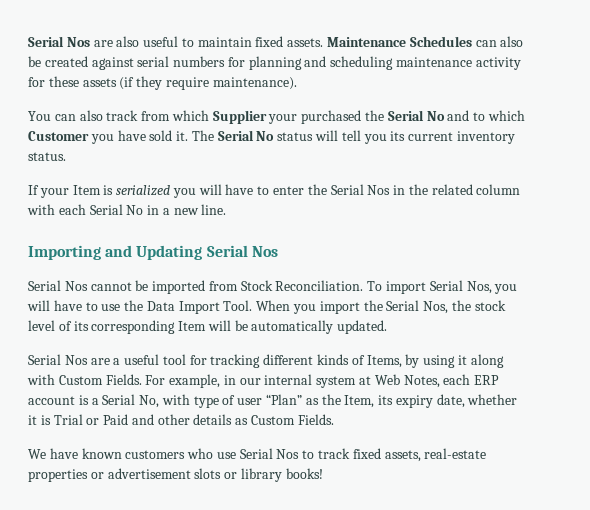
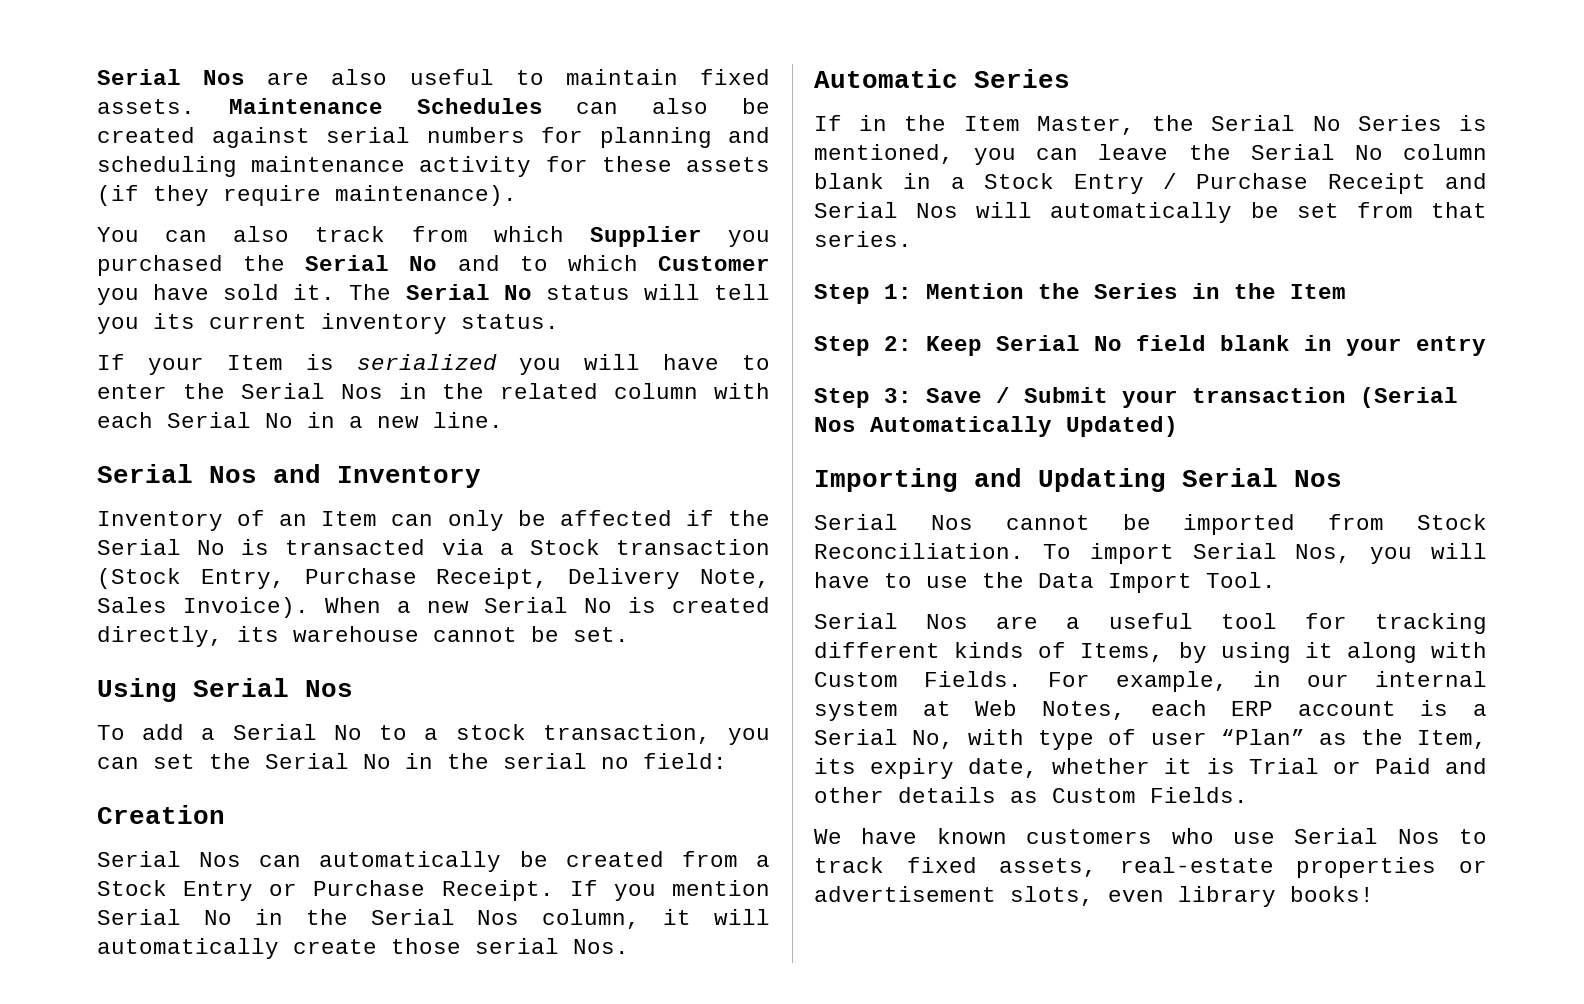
- You can also track from which Supplier your purchased the Serial No and to which Customer you have sold it.
+ You can also track from which Supplier you purchased the Serial No and to which Customer you have sold it.
+ Serial Nos and Inventory
+ Inventory of an Item can only be affected if the Serial No is transacted via a Stock transaction (Stock Entry, Purchase Receipt, Delivery Note, Sales Invoice). When a new Serial No is created directly, its warehouse cannot be set.
+ Using Serial Nos
+ To add a Serial No to a stock transaction, you can set the Serial No in the serial no field:
+ Creation
+ Serial Nos can automatically be created from a Stock Entry or Purchase Receipt. If you mention Serial No in the Serial Nos column, it will automatically create those serial Nos.
+ Automatic Series
+ If in the Item Master, the Serial No Series is mentioned, you can leave the Serial No column blank in a Stock Entry / Purchase Receipt and Serial Nos will automatically be set from that series.
+ Step 1: Mention the Series in the Item
+ Step 2: Keep Serial No field blank in your entry
+ Step 3: Save / Submit your transaction (Serial Nos Automatically Updated)
- When you import the Serial Nos, the stock level of its corresponding Item will be automatically updated.
- We have known customers who use Serial Nos to track fixed assets, real-estate properties or advertisement slots or library books!
+ We have known customers who use Serial Nos to track fixed assets, real-estate properties or advertisement slots, even library books!

